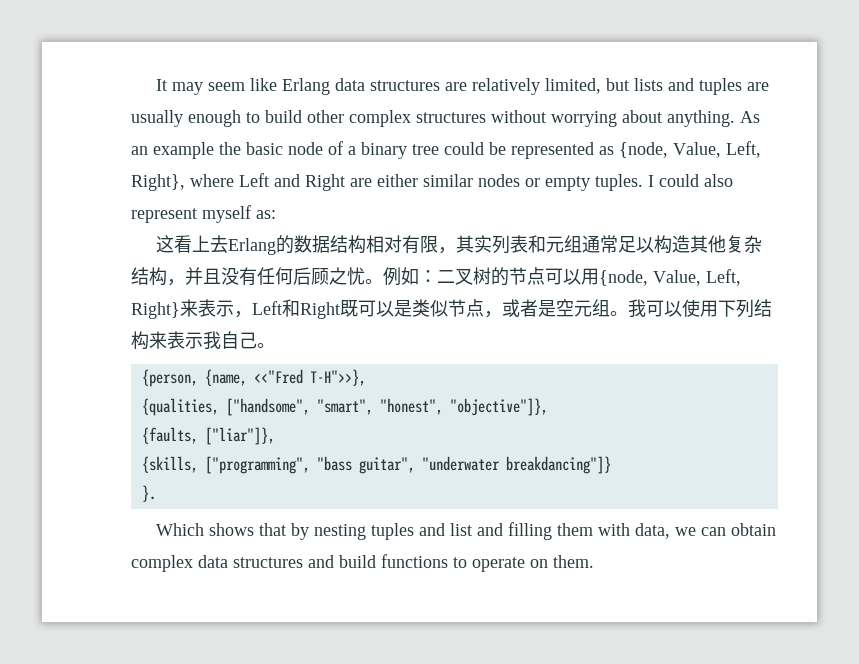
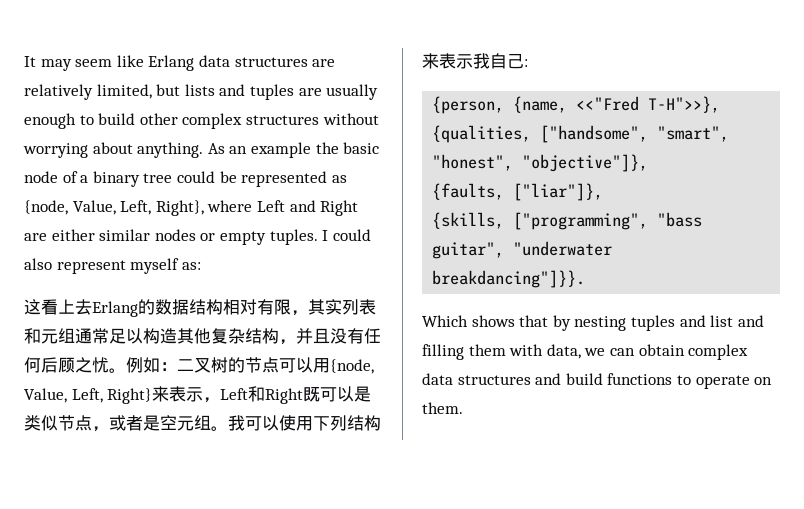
- 我可以使用下列结构来表示我自己。
+ 我可以使用下列结构来表示我自己:
- {skills, ["programming", "bass guitar", "underwater breakdancing"]}
- }.
+ {skills, ["programming", "bass guitar", "underwater breakdancing"]}}.

